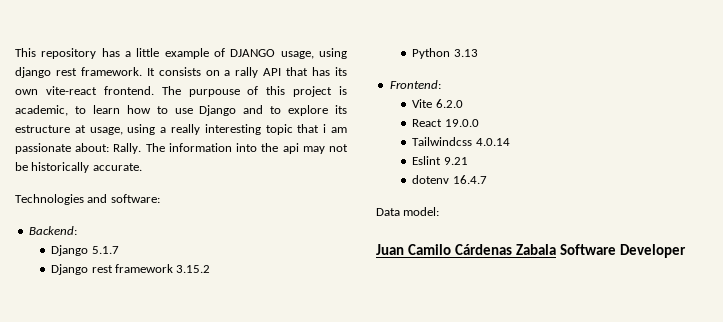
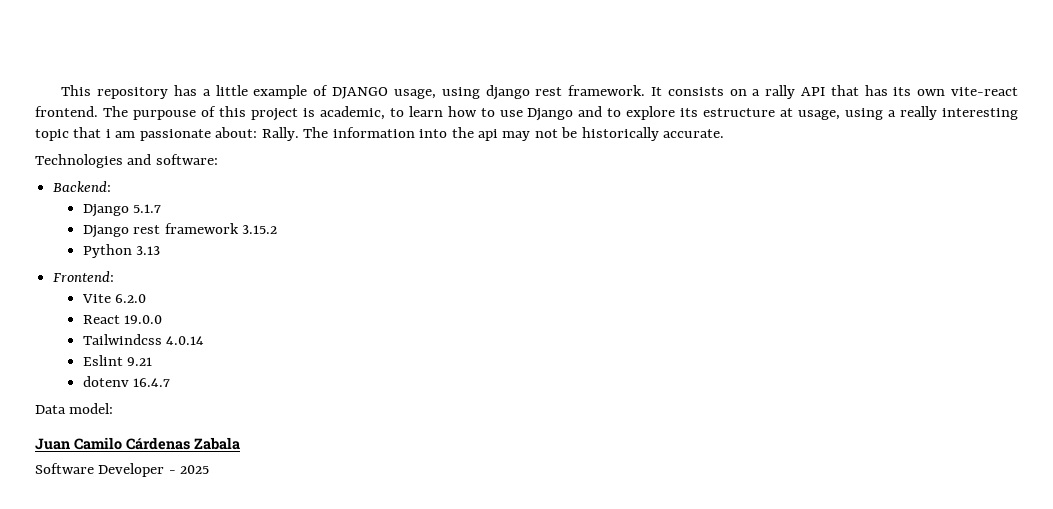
- Juan Camilo Cárdenas Zabala Software Developer
+ Juan Camilo Cárdenas Zabala
+ Software Developer - 2025

